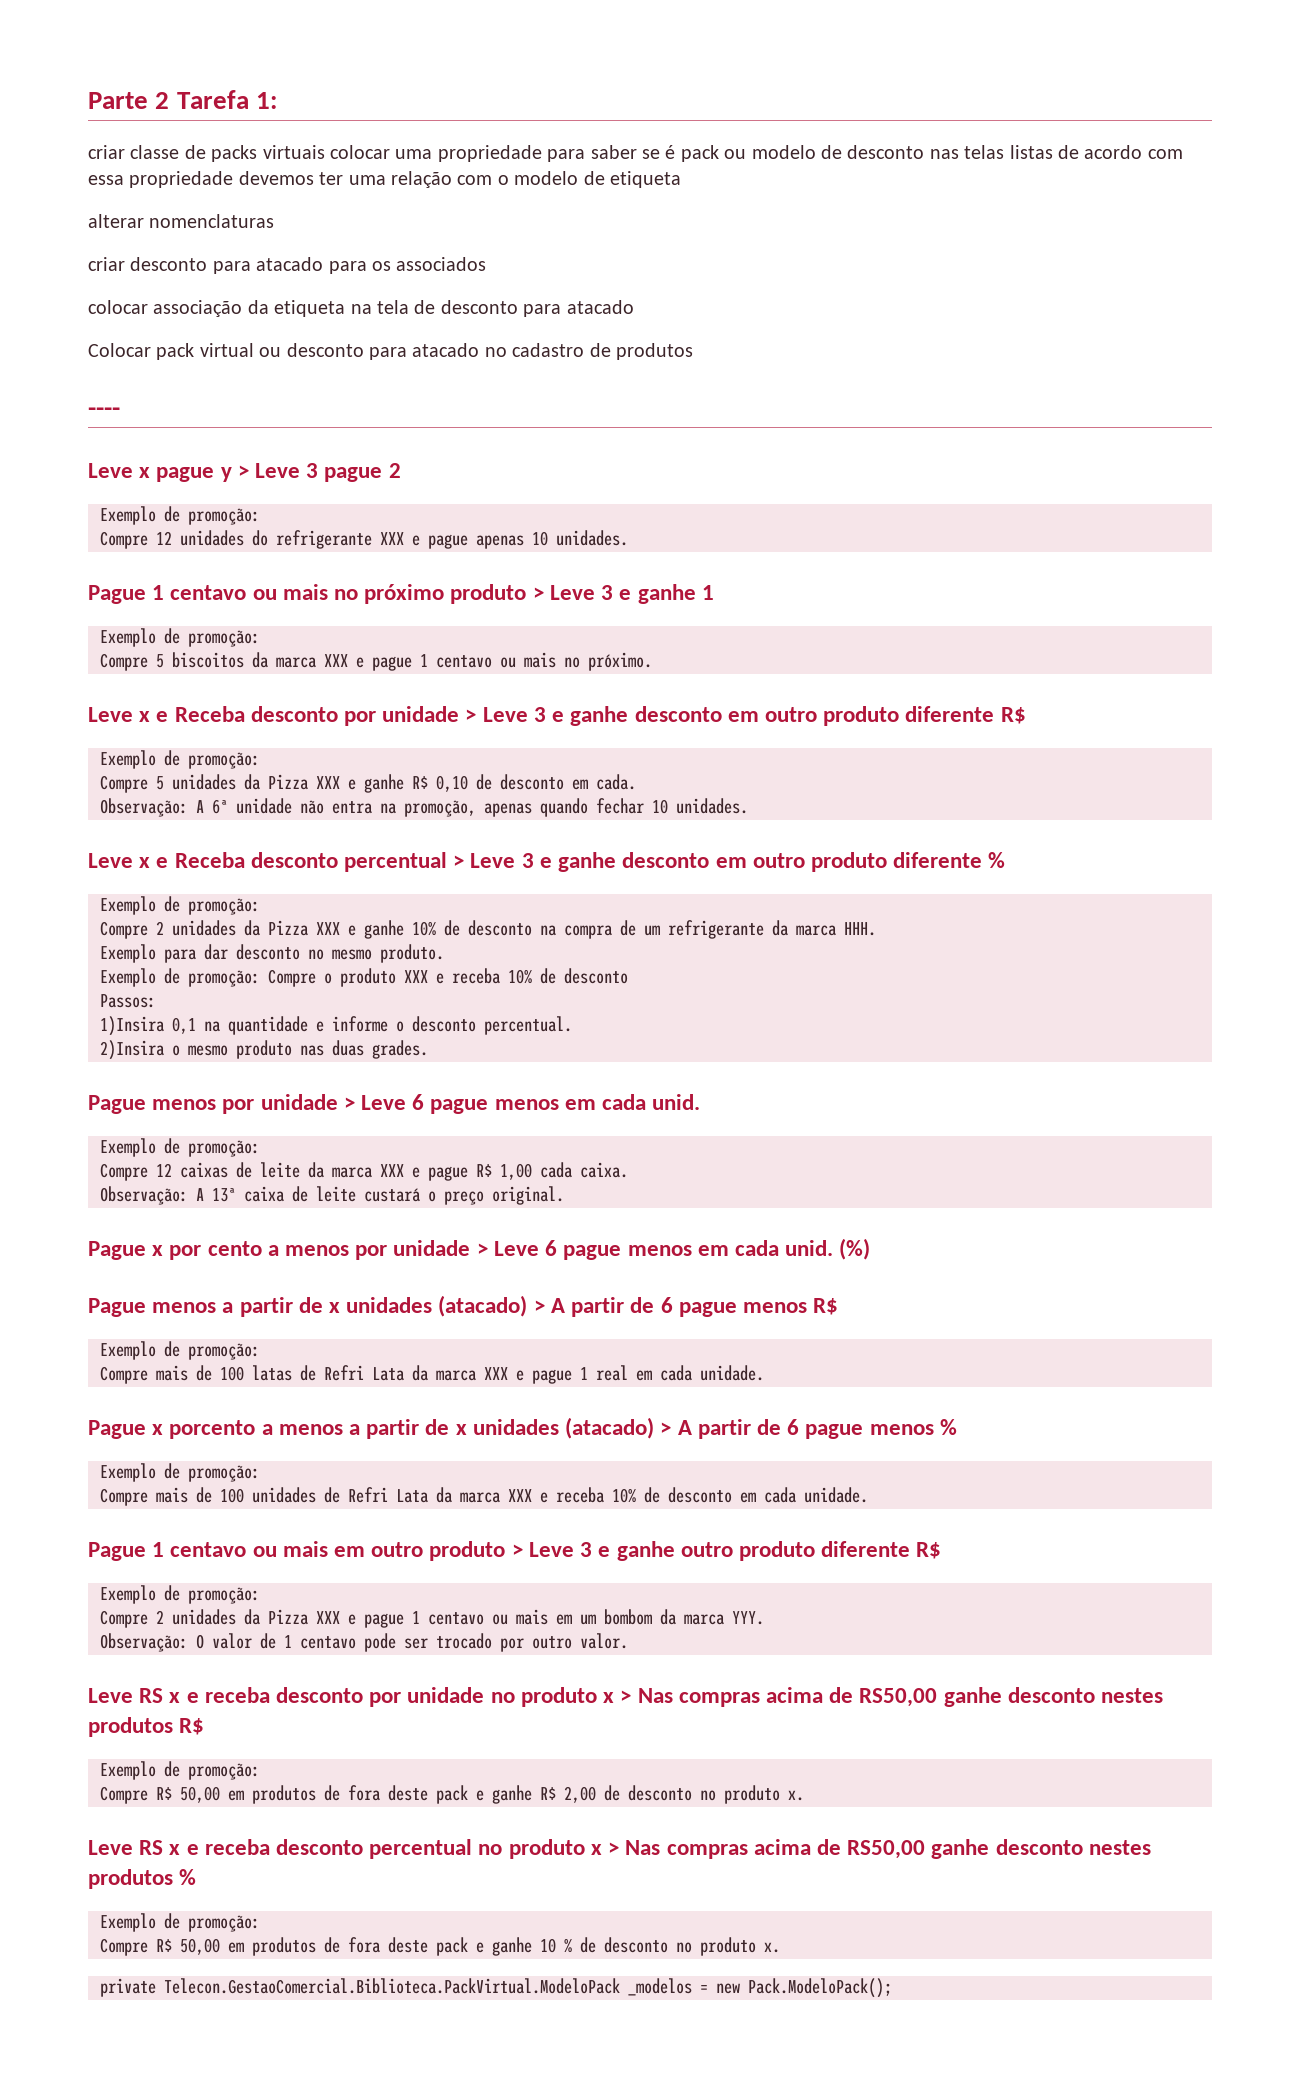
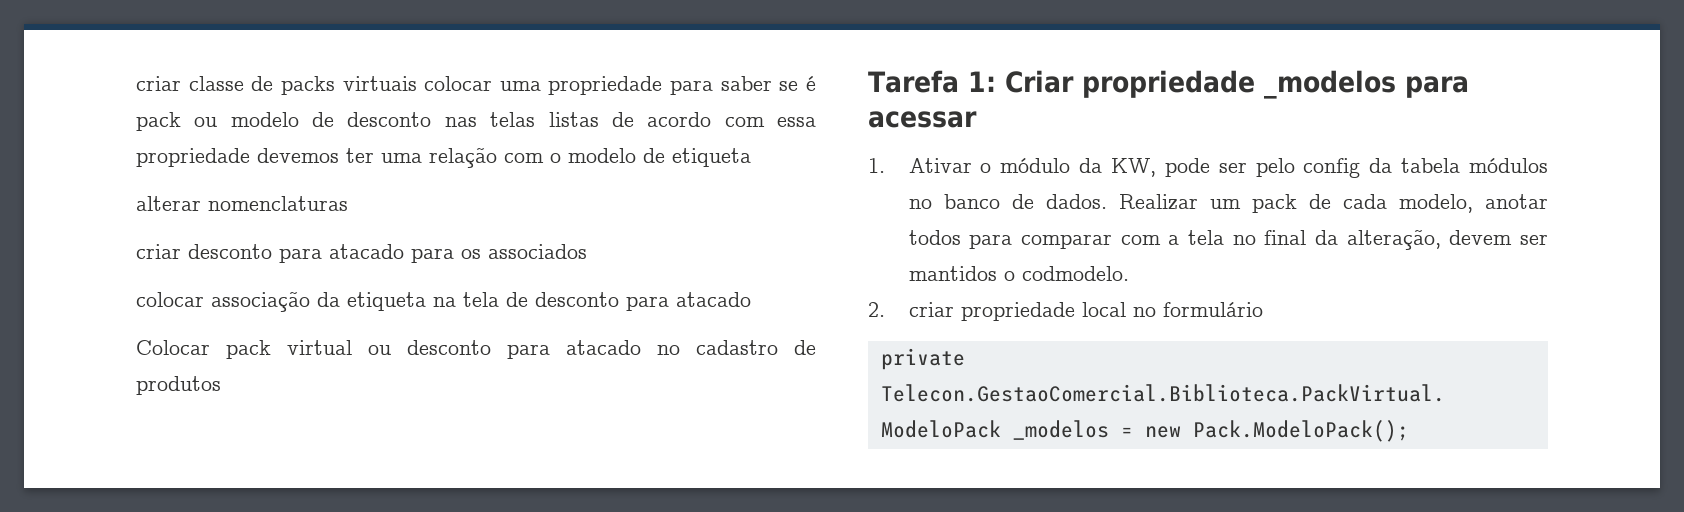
- Parte 2 Tarefa 1:
- ----
- Leve x pague y > Leve 3 pague 2
- Exemplo de promoção:
- Compre 12 unidades do refrigerante XXX e pague apenas 10 unidades.
- Pague 1 centavo ou mais no próximo produto > Leve 3 e ganhe 1
- Exemplo de promoção:
- Compre 5 biscoitos da marca XXX e pague 1 centavo ou mais no próximo.
- Leve x e Receba desconto por unidade > Leve 3 e ganhe desconto em outro produto diferente R$
- Exemplo de promoção:
- Compre 5 unidades da Pizza XXX e ganhe R$ 0,10 de desconto em cada.
- Observação: A 6ª unidade não entra na promoção, apenas quando fechar 10 unidades.
- Leve x e Receba desconto percentual > Leve 3 e ganhe desconto em outro produto diferente %
- Exemplo de promoção:
- Compre 2 unidades da Pizza XXX e ganhe 10% de desconto na compra de um refrigerante da marca HHH.
- Exemplo para dar desconto no mesmo produto.
- Exemplo de promoção: Compre o produto XXX e receba 10% de desconto
- Passos:
- 1)Insira 0,1 na quantidade e informe o desconto percentual.
- 2)Insira o mesmo produto nas duas grades.
- Pague menos por unidade > Leve 6 pague menos em cada unid.
- Exemplo de promoção:
- Compre 12 caixas de leite da marca XXX e pague R$ 1,00 cada caixa.
- Observação: A 13ª caixa de leite custará o preço original.
- Pague x por cento a menos por unidade > Leve 6 pague menos em cada unid. (%)
- Pague menos a partir de x unidades (atacado) > A partir de 6 pague menos R$
- Exemplo de promoção:
- Compre mais de 100 latas de Refri Lata da marca XXX e pague 1 real em cada unidade.
- Pague x porcento a menos a partir de x unidades (atacado) > A partir de 6 pague menos %
- Exemplo de promoção:
- Compre mais de 100 unidades de Refri Lata da marca XXX e receba 10% de desconto em cada unidade.
- Pague 1 centavo ou mais em outro produto > Leve 3 e ganhe outro produto diferente R$
- Exemplo de promoção:
- Compre 2 unidades da Pizza XXX e pague 1 centavo ou mais em um bombom da marca YYY.
- Observação: O valor de 1 centavo pode ser trocado por outro valor.
- Leve RS x e receba desconto por unidade no produto x > Nas compras acima de RS50,00 ganhe desconto nestes produtos R$
- Exemplo de promoção:
- Compre R$ 50,00 em produtos de fora deste pack e ganhe R$ 2,00 de desconto no produto x.
- Leve RS x e receba desconto percentual no produto x > Nas compras acima de RS50,00 ganhe desconto nestes produtos %
- Exemplo de promoção:
- Compre R$ 50,00 em produtos de fora deste pack e ganhe 10 % de desconto no produto x.
+ Tarefa 1: Criar propriedade _modelos para acessar
+ 1. Ativar o módulo da KW, pode ser pelo config da tabela módulos no banco de dados. Realizar um pack de cada modelo, anotar todos para comparar com a tela no final da alteração, devem ser mantidos o codmodelo.
+ 2. criar propriedade local no formulário

